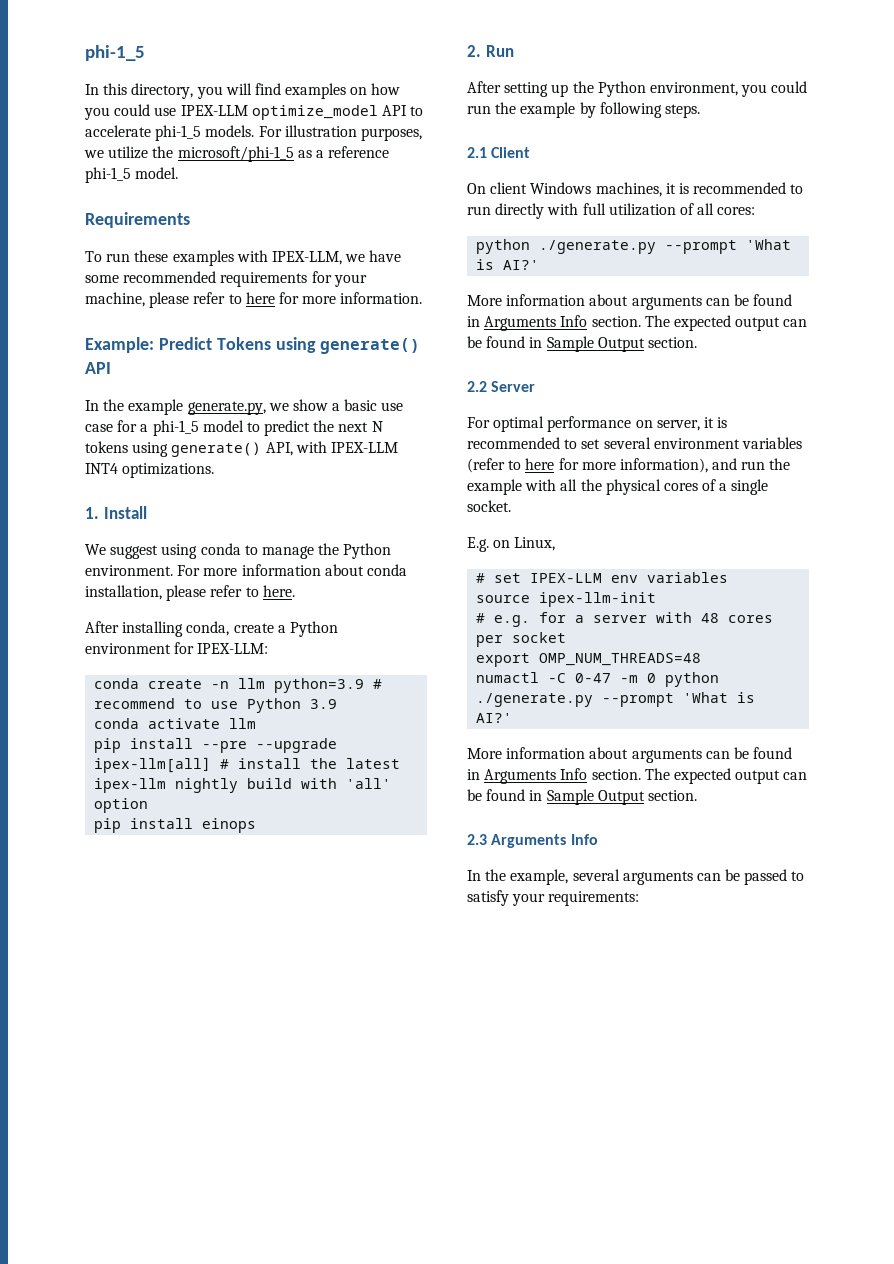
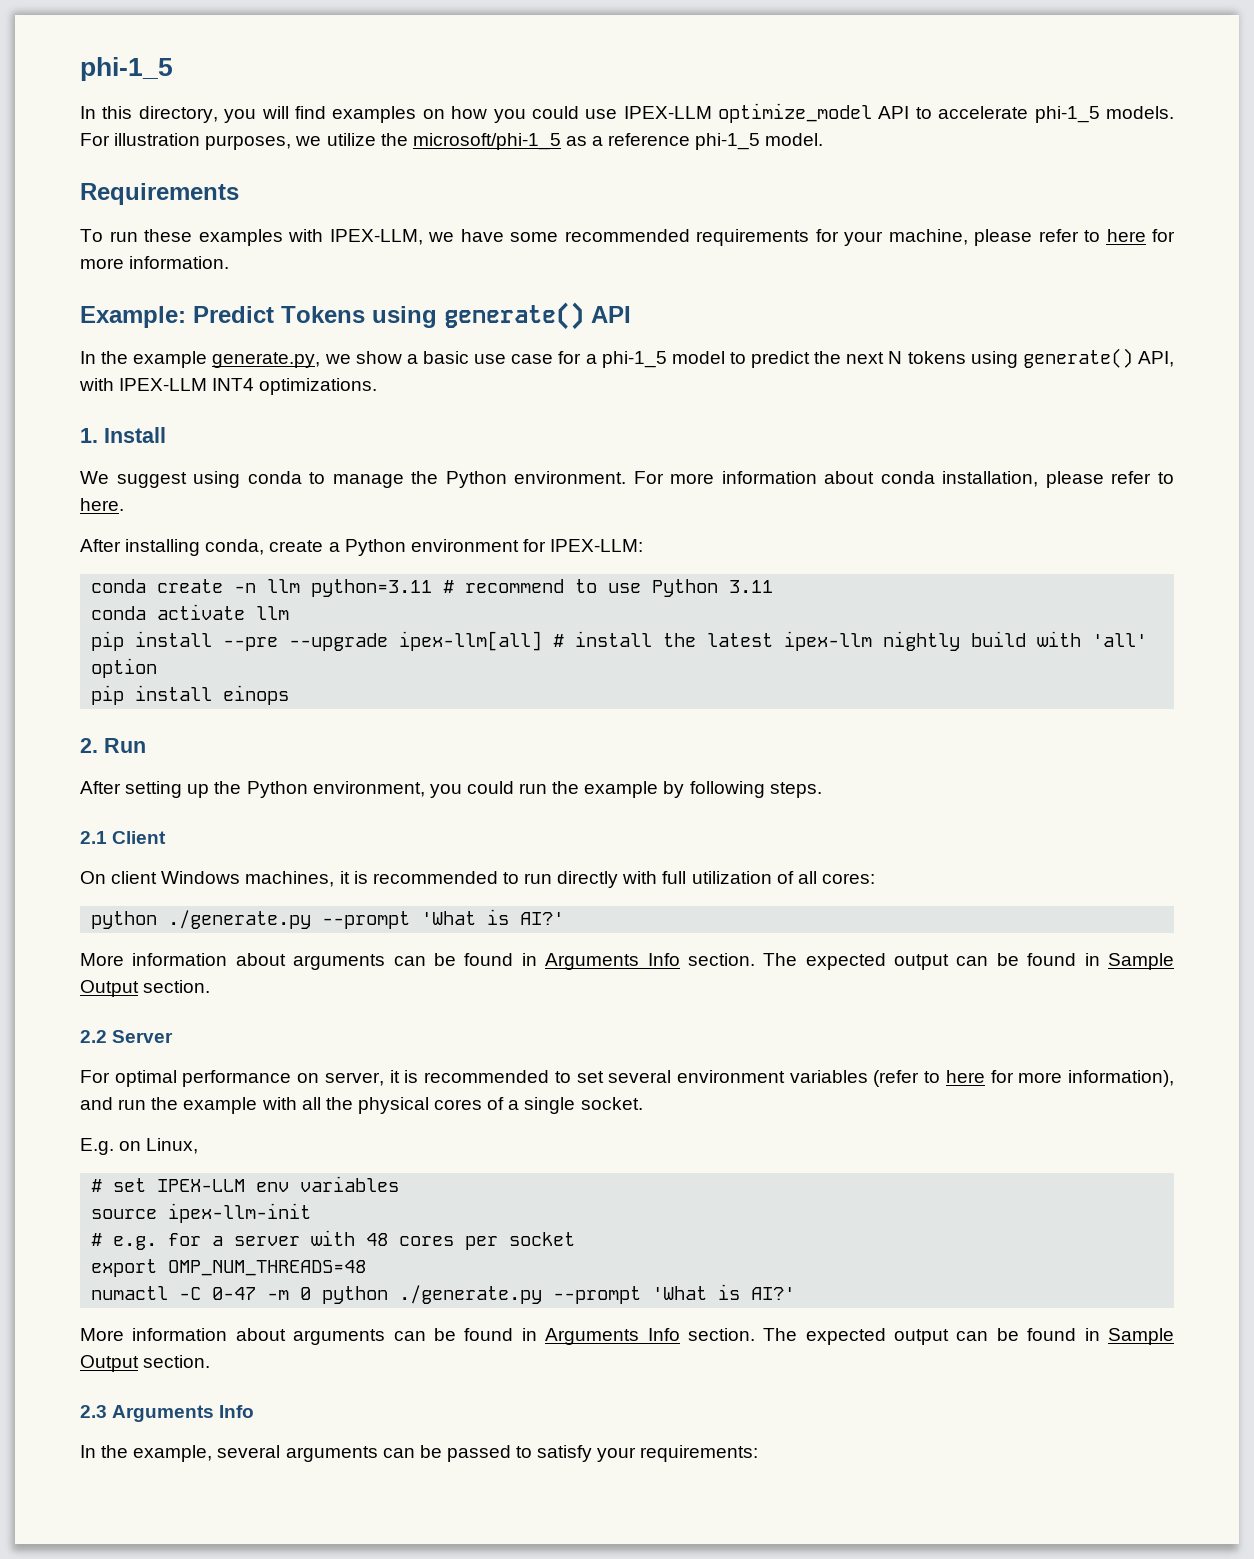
- conda create -n llm python=3.9 # recommend to use Python 3.9
+ conda create -n llm python=3.11 # recommend to use Python 3.11

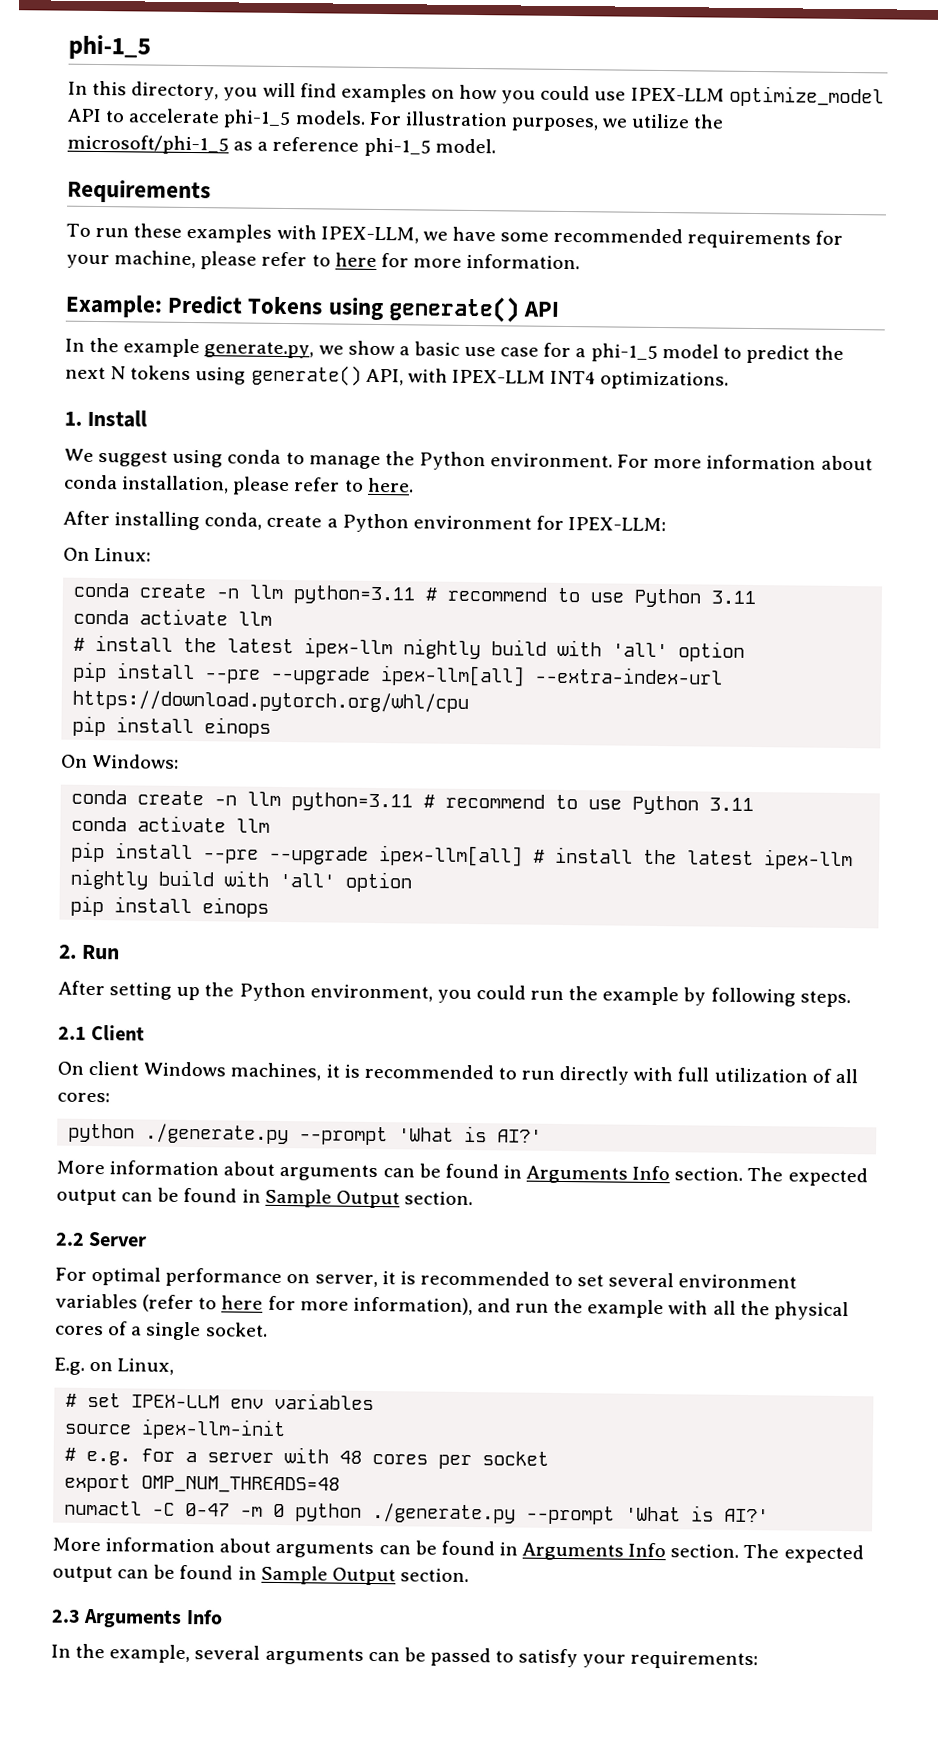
+ On Linux:
+ conda create -n llm python=3.11 # recommend to use Python 3.11
+ conda activate llm
+ # install the latest ipex-llm nightly build with 'all' option
+ pip install --pre --upgrade ipex-llm[all] --extra-index-url https://download.pytorch.org/whl/cpu
+ pip install einops
+ On Windows:

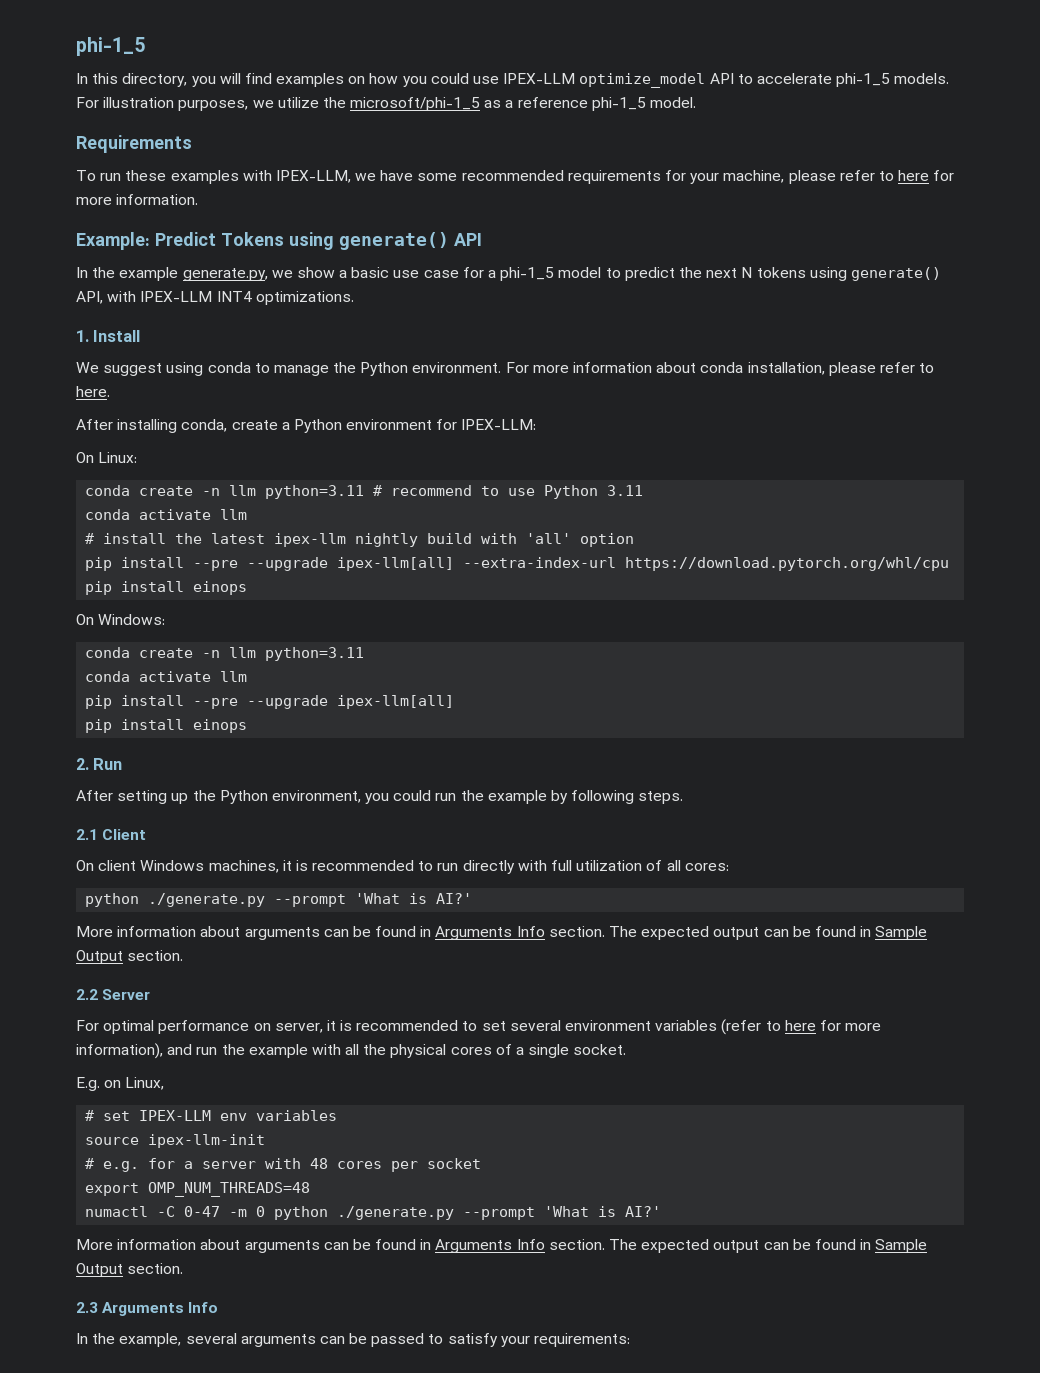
  On Windows:
- conda create -n llm python=3.11 # recommend to use Python 3.11
+ conda create -n llm python=3.11
  conda activate llm
- pip install --pre --upgrade ipex-llm[all] # install the latest ipex-llm nightly build with 'all' option
+ pip install --pre --upgrade ipex-llm[all]

